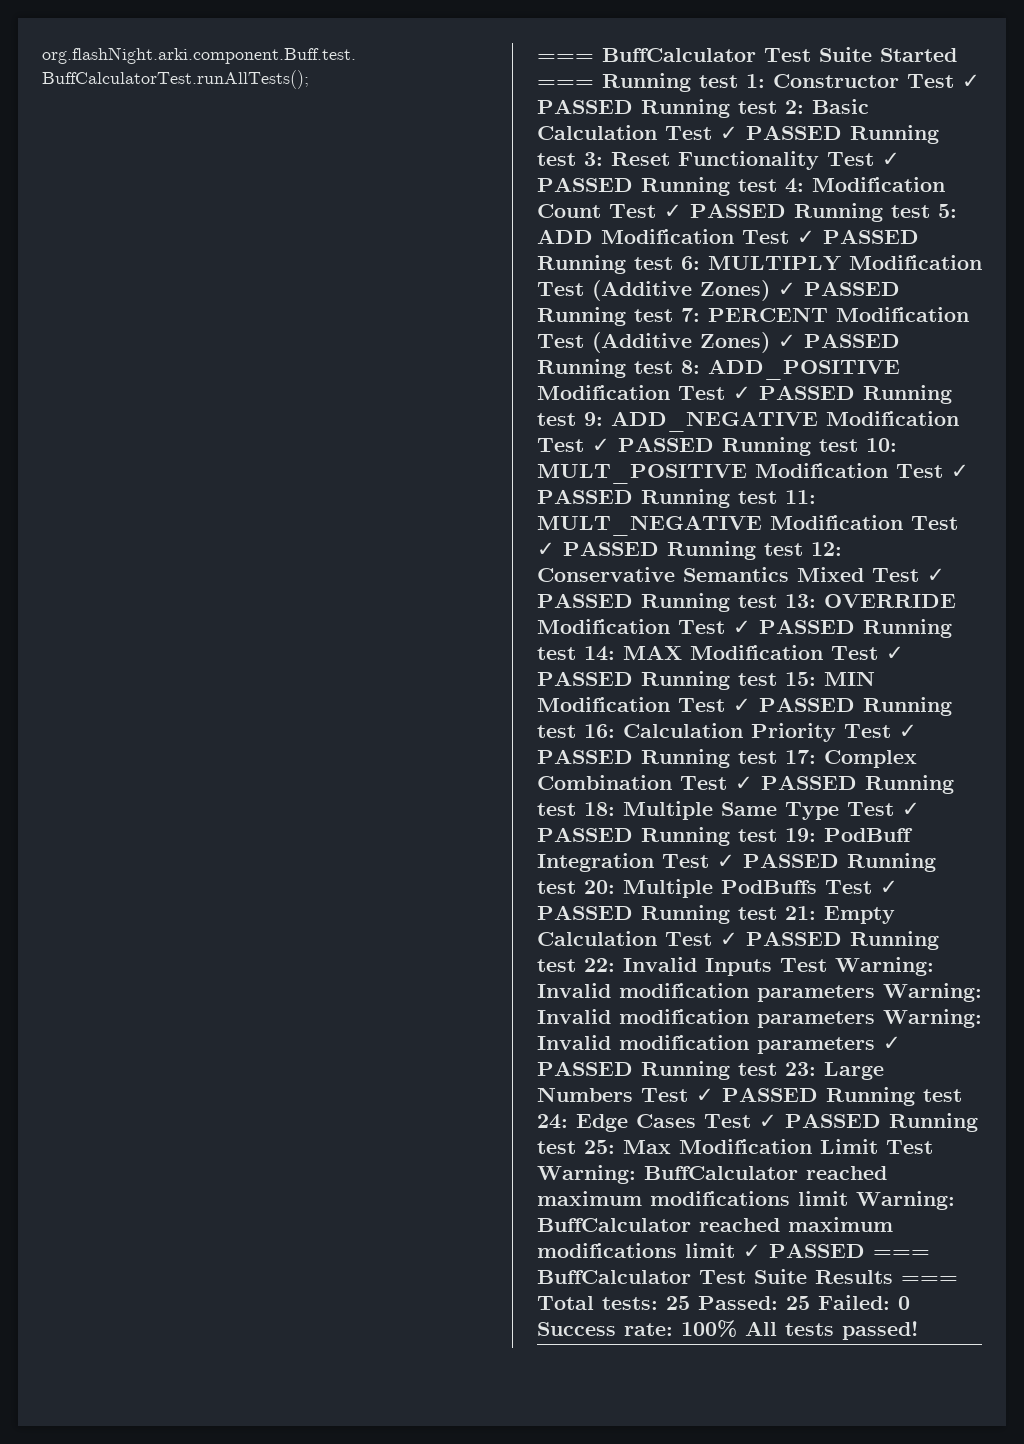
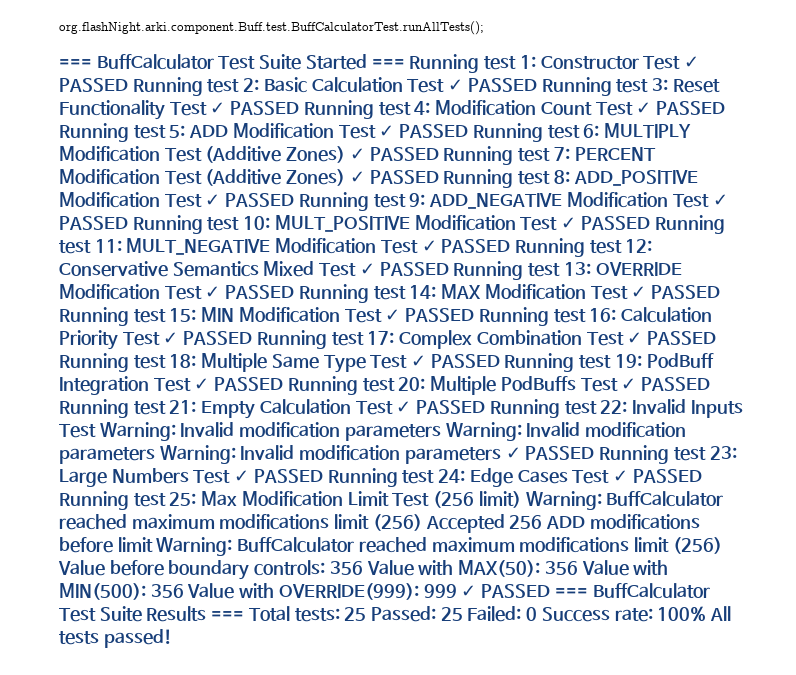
- Max Modification Limit Test Warning: BuffCalculator reached maximum modifications limit Warning: BuffCalculator reached maximum modifications limit ✓ PASSED === BuffCalculator Test Suite Results === Total tests:
+ Max Modification Limit Test (256 limit) Warning: BuffCalculator reached maximum modifications limit (256) Accepted 256 ADD modifications before limit Warning: BuffCalculator reached maximum modifications limit (256) Value before boundary controls: 356 Value with MAX(50): 356 Value with MIN(500): 356 Value with OVERRIDE(999): 999 ✓ PASSED === BuffCalculator Test Suite Results === Total tests:

